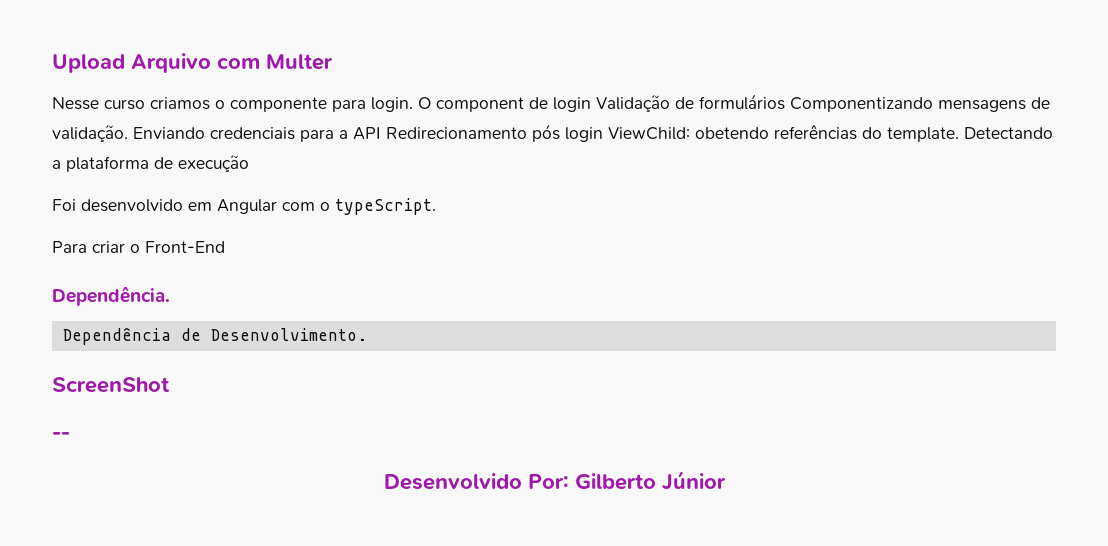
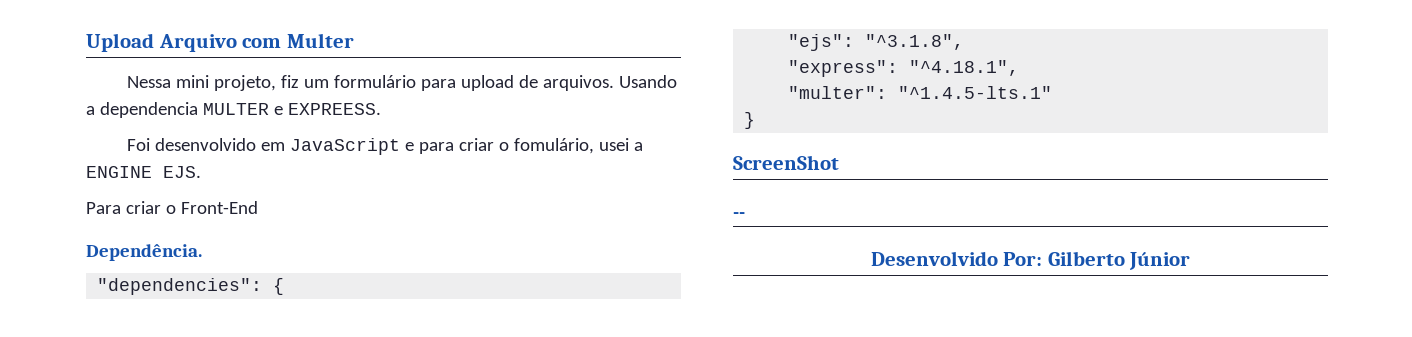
- Nesse curso criamos o componente para login. O component de login Validação de formulários Componentizando mensagens de validação. Enviando credenciais para a API Redirecionamento pós login ViewChild: obetendo referências do template. Detectando a plataforma de execução
- Foi desenvolvido em Angular com o typeScript.
+ Nessa mini projeto, fiz um formulário para upload de arquivos. Usando a dependencia MULTER e EXPREESS.
+ Foi desenvolvido em JavaScript e para criar o fomulário, usei a ENGINE EJS.
- Dependência de Desenvolvimento.
+ "dependencies": {
+ "ejs": "^3.1.8",
+ "express": "^4.18.1",
+ "multer": "^1.4.5-lts.1"
+ }

